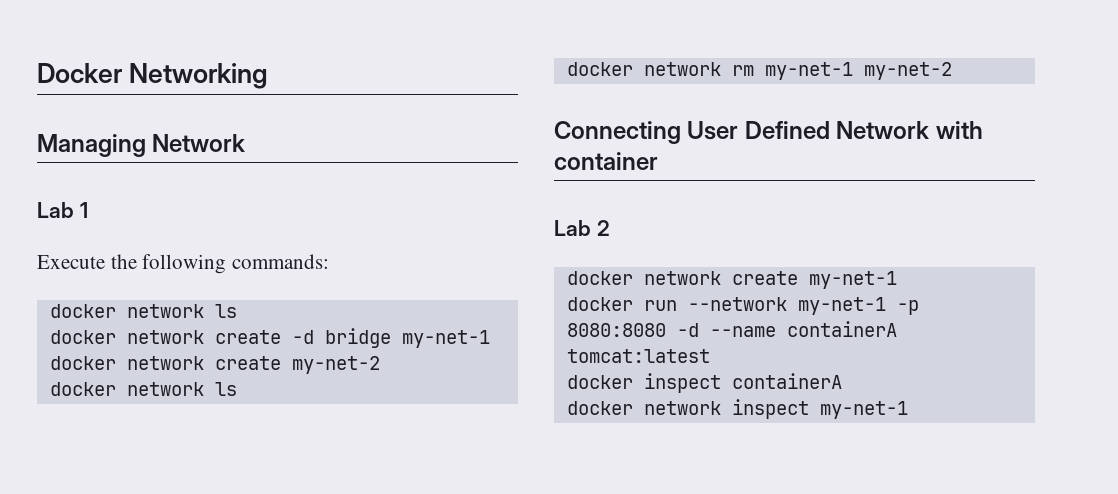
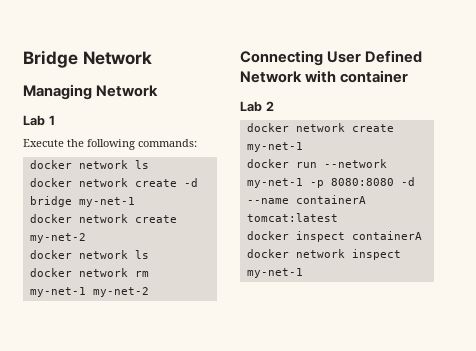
- Docker Networking
+ Bridge Network

